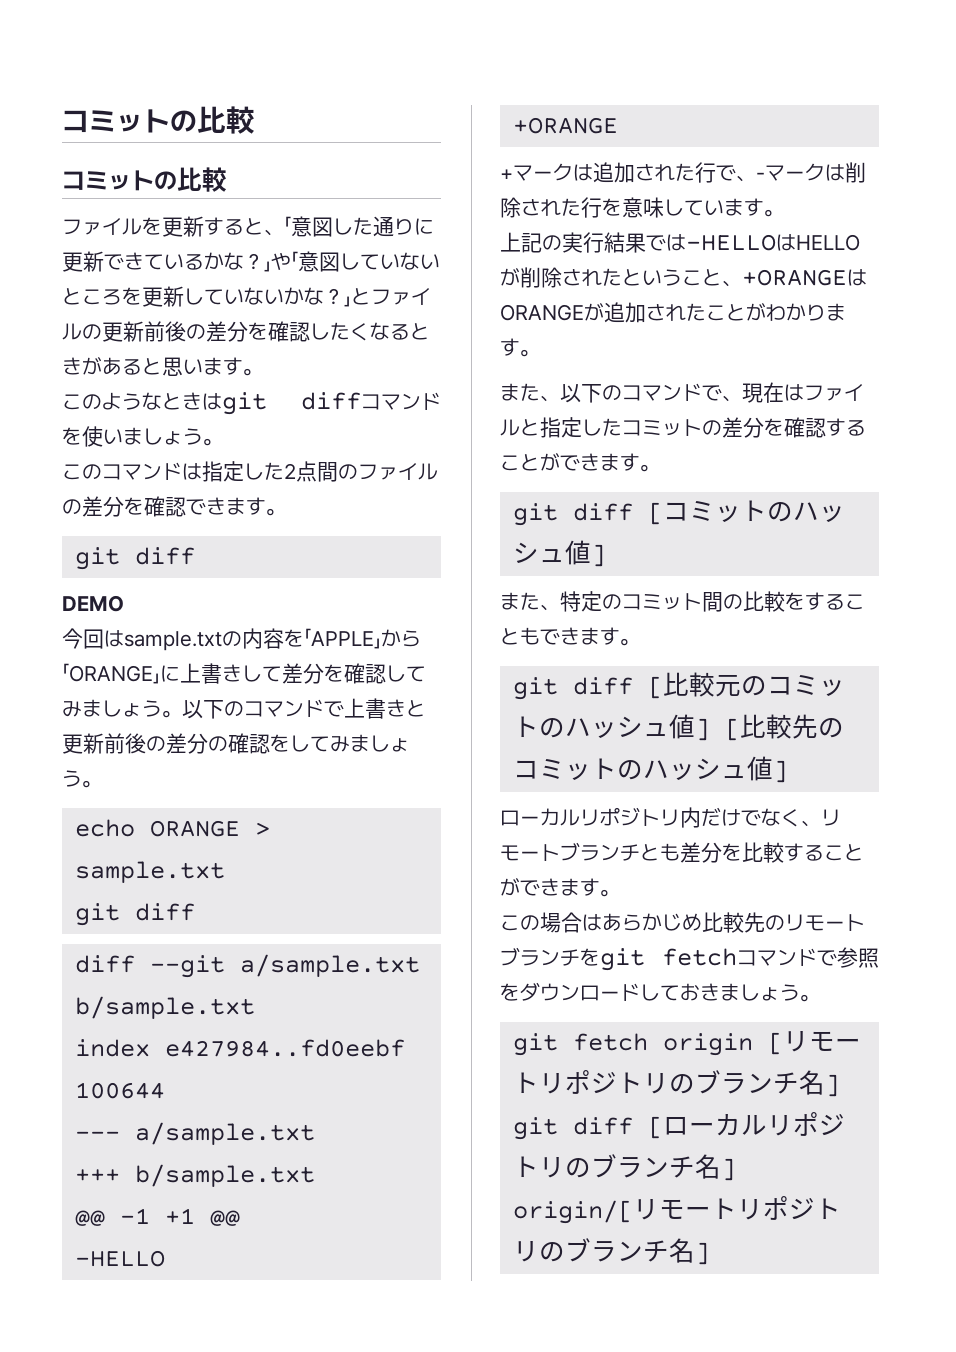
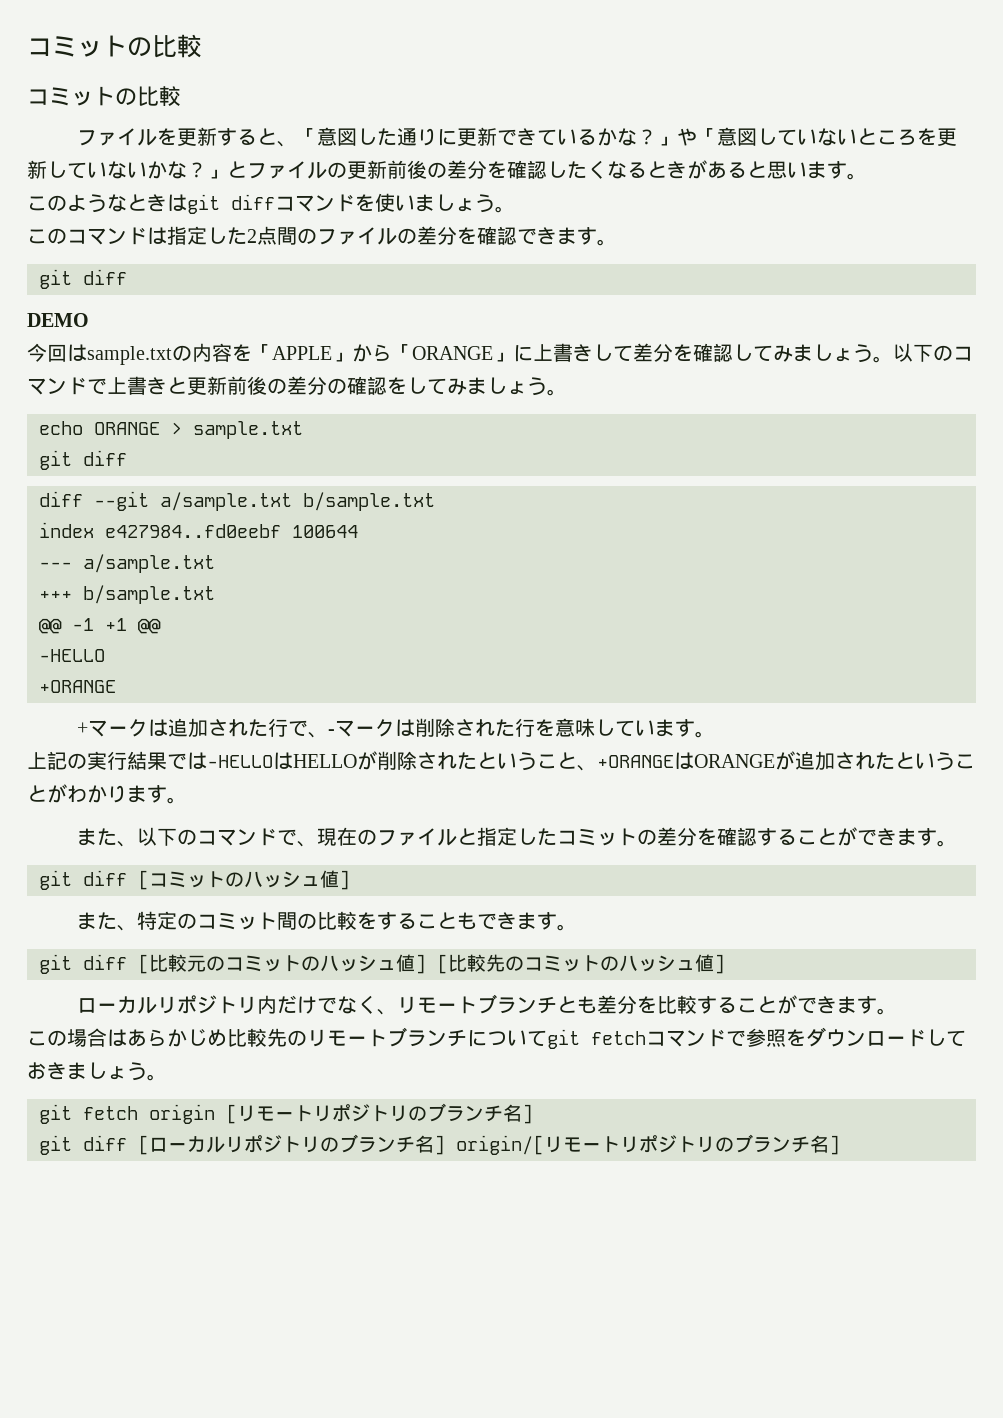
- 上記の実行結果では-HELLOはHELLOが削除されたということ、+ORANGEはORANGEが追加されたことがわかります。
+ 上記の実行結果では-HELLOはHELLOが削除されたということ、+ORANGEはORANGEが追加されたということがわかります。
- また、以下のコマンドで、現在はファイルと指定したコミットの差分を確認することができます。
+ また、以下のコマンドで、現在のファイルと指定したコミットの差分を確認することができます。
- この場合はあらかじめ比較先のリモートブランチをgit fetchコマンドで参照をダウンロードしておきましょう。
+ この場合はあらかじめ比較先のリモートブランチについてgit fetchコマンドで参照をダウンロードしておきましょう。

